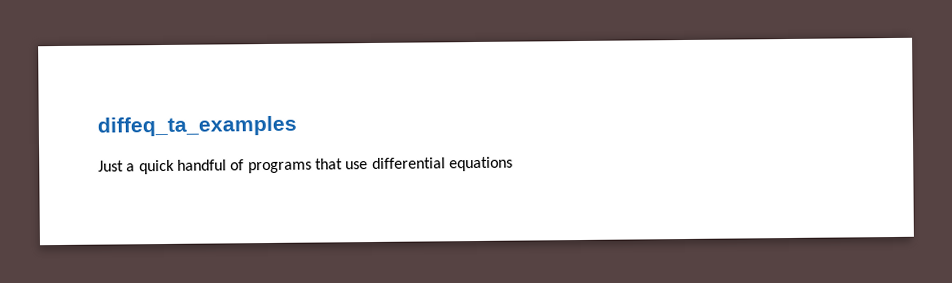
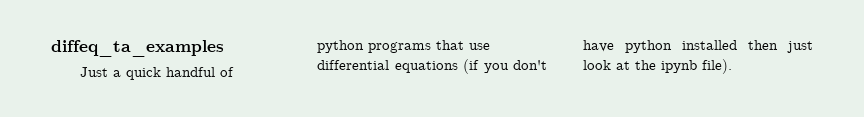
- Just a quick handful of programs that use differential equations
+ Just a quick handful of python programs that use differential equations (if you don't have python installed then just look at the ipynb file).

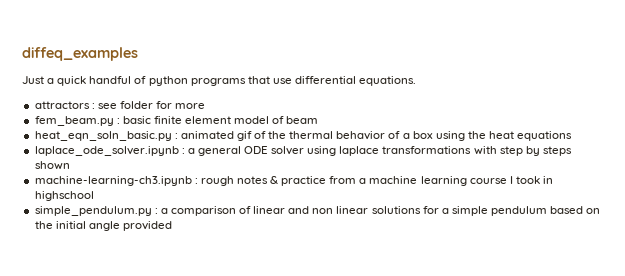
- diffeq_ta_examples
+ diffeq_examples
- Just a quick handful of python programs that use differential equations (if you don't have python installed then just look at the ipynb file).
+ Just a quick handful of python programs that use differential equations.
+ attractors : see folder for more
+ fem_beam.py : basic finite element model of beam
+ heat_eqn_soln_basic.py : animated gif of the thermal behavior of a box using the heat equations
+ laplace_ode_solver.ipynb : a general ODE solver using laplace transformations with step by steps shown
+ machine-learning-ch3.ipynb : rough notes & practice from a machine learning course I took in highschool
+ simple_pendulum.py : a comparison of linear and non linear solutions for a simple pendulum based on the initial angle provided

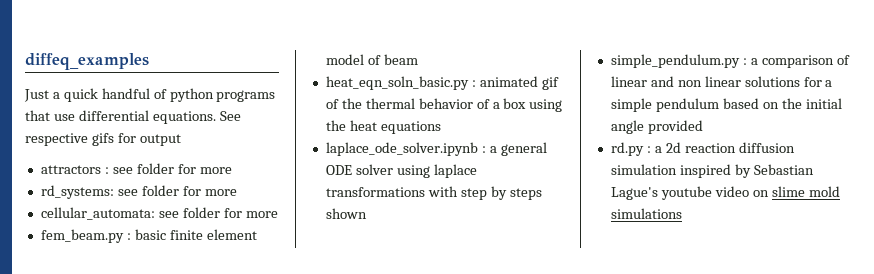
+ See respective gifs for output
+ rd_systems: see folder for more
+ cellular_automata: see folder for more
- machine-learning-ch3.ipynb : rough notes & practice from a machine learning course I took in highschool
+ rd.py : a 2d reaction diffusion simulation inspired by Sebastian Lague's youtube video on slime mold simulations

